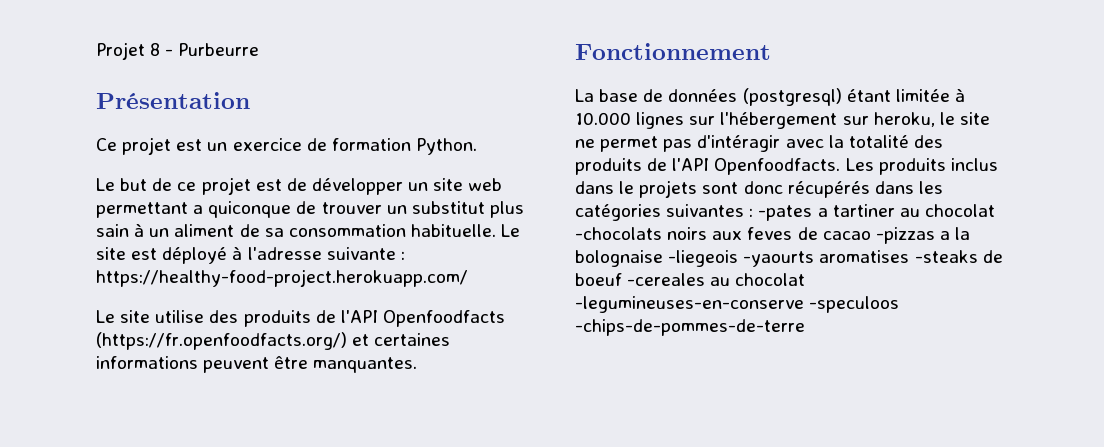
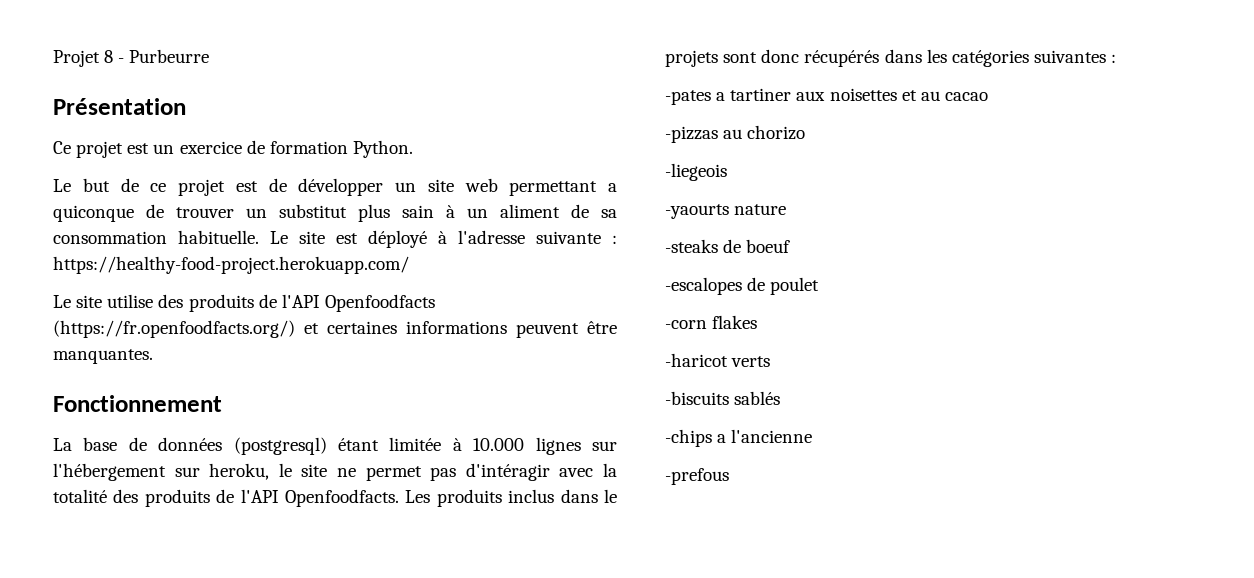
- Les produits inclus dans le projets sont donc récupérés dans les catégories suivantes : -pates a tartiner au chocolat -chocolats noirs aux feves de cacao -pizzas a la bolognaise -liegeois -yaourts aromatises -steaks de boeuf -cereales au chocolat -legumineuses-en-conserve -speculoos -chips-de-pommes-de-terre
+ Les produits inclus dans le projets sont donc récupérés dans les catégories suivantes :
+ -pates a tartiner aux noisettes et au cacao
+ -pizzas au chorizo
+ -liegeois
+ -yaourts nature
+ -steaks de boeuf
+ -escalopes de poulet
+ -corn flakes
+ -haricot verts
+ -biscuits sablés
+ -chips a l'ancienne
+ -prefous

